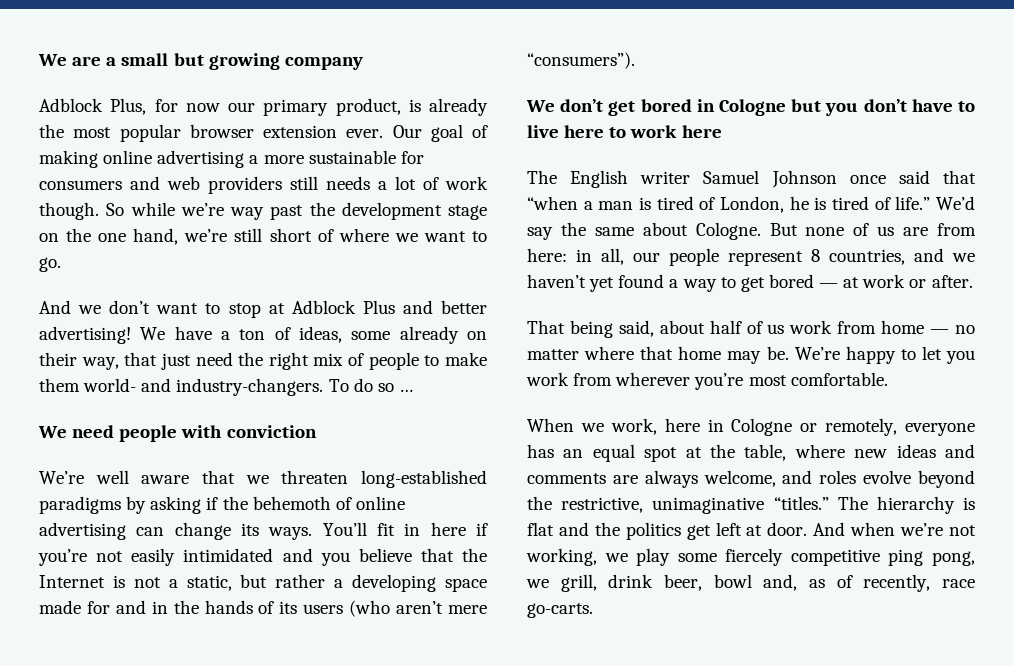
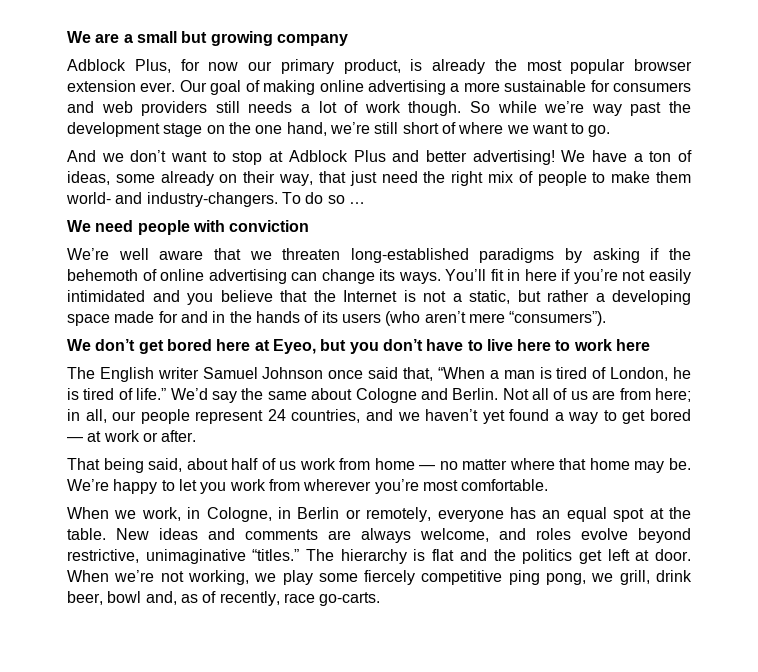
- We don’t get bored in Cologne but you don’t have to live here to work here
+ We don’t get bored here at Eyeo, but you don’t have to live here to work here
- The English writer Samuel Johnson once said that “when a man is tired of London, he is tired of life.”
+ The English writer Samuel Johnson once said that, “When a man is tired of London, he is tired of life.”
- We’d say the same about Cologne. But none of us are from here: in all, our people represent 8 countries, and we haven’t yet found a way to get bored — at work or after.
+ We’d say the same about Cologne and Berlin. Not all of us are from here; in all, our people represent 24 countries, and we haven’t yet found a way to get bored — at work or after.
- When we work, here in Cologne or remotely, everyone has an equal spot at the table, where new ideas and comments are always welcome, and roles evolve beyond the restrictive, unimaginative “titles.”
+ When we work, in Cologne, in Berlin or remotely, everyone has an equal spot at the table. New ideas and comments are always welcome, and roles evolve beyond restrictive, unimaginative “titles.”
- And when we’re not working, we play some fiercely competitive ping pong, we grill, drink beer, bowl and, as of recently, race go-carts.
+ When we’re not working, we play some fiercely competitive ping pong, we grill, drink beer, bowl and, as of recently, race go-carts.

